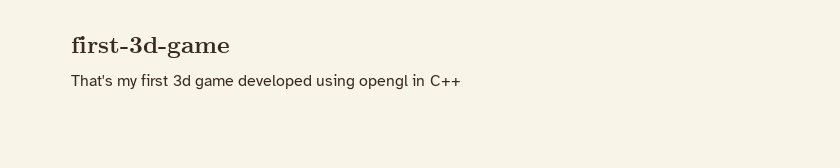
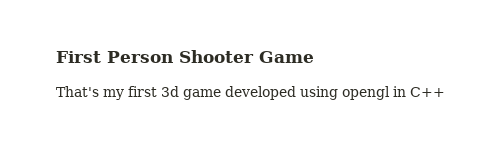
- first-3d-game
+ First Person Shooter Game

